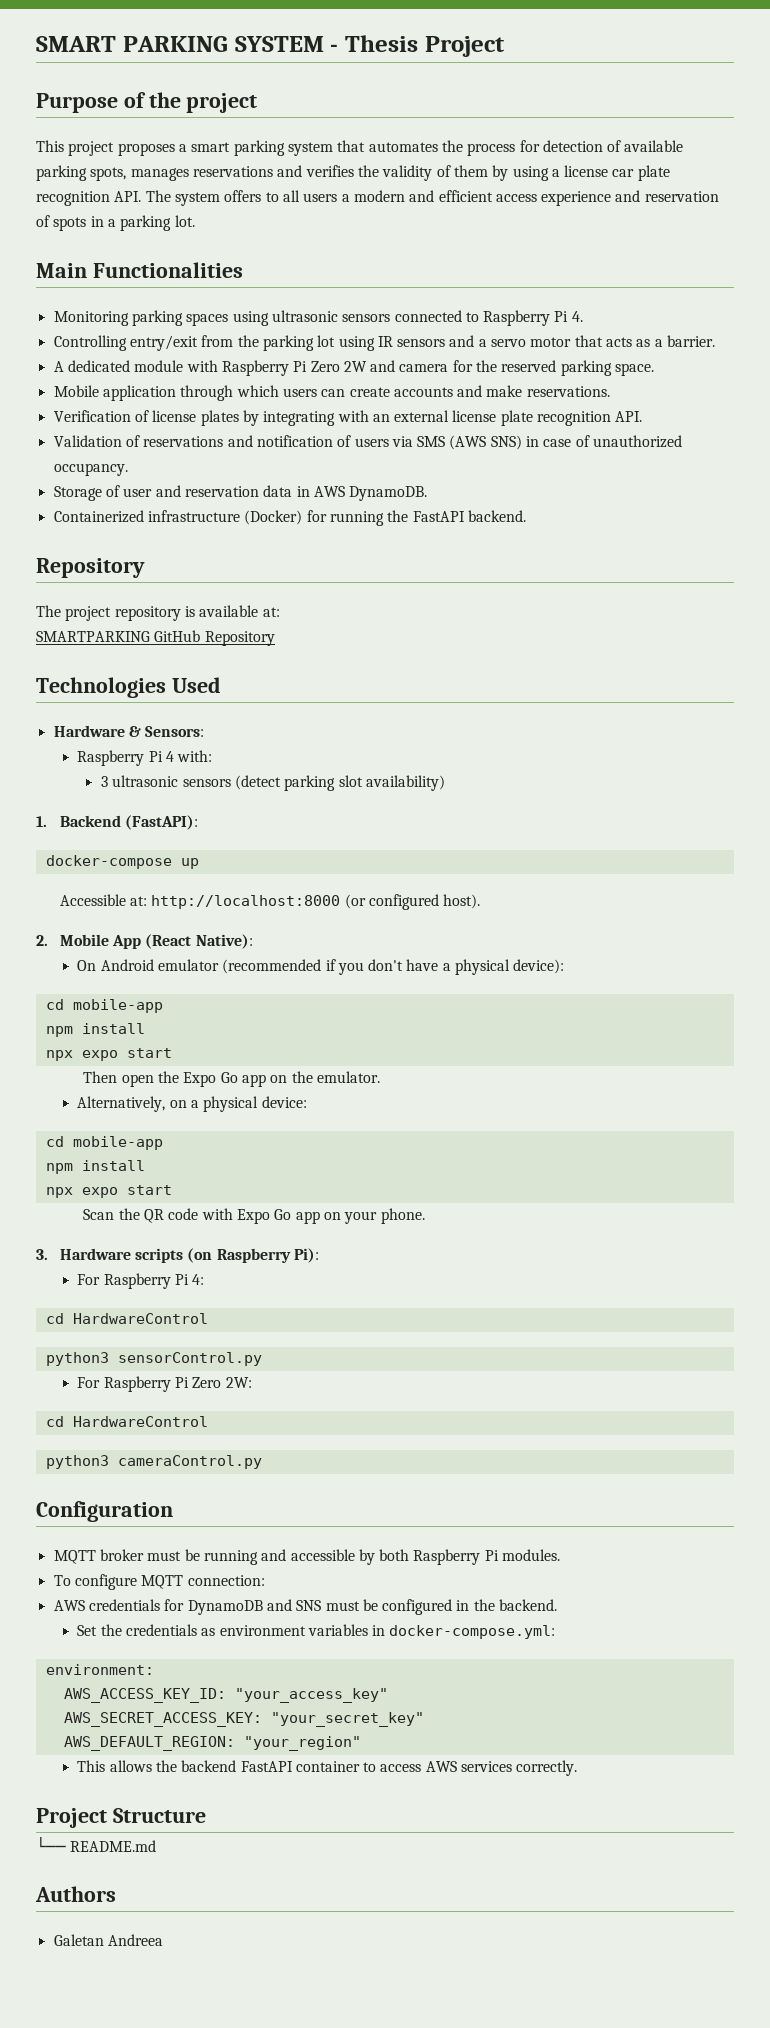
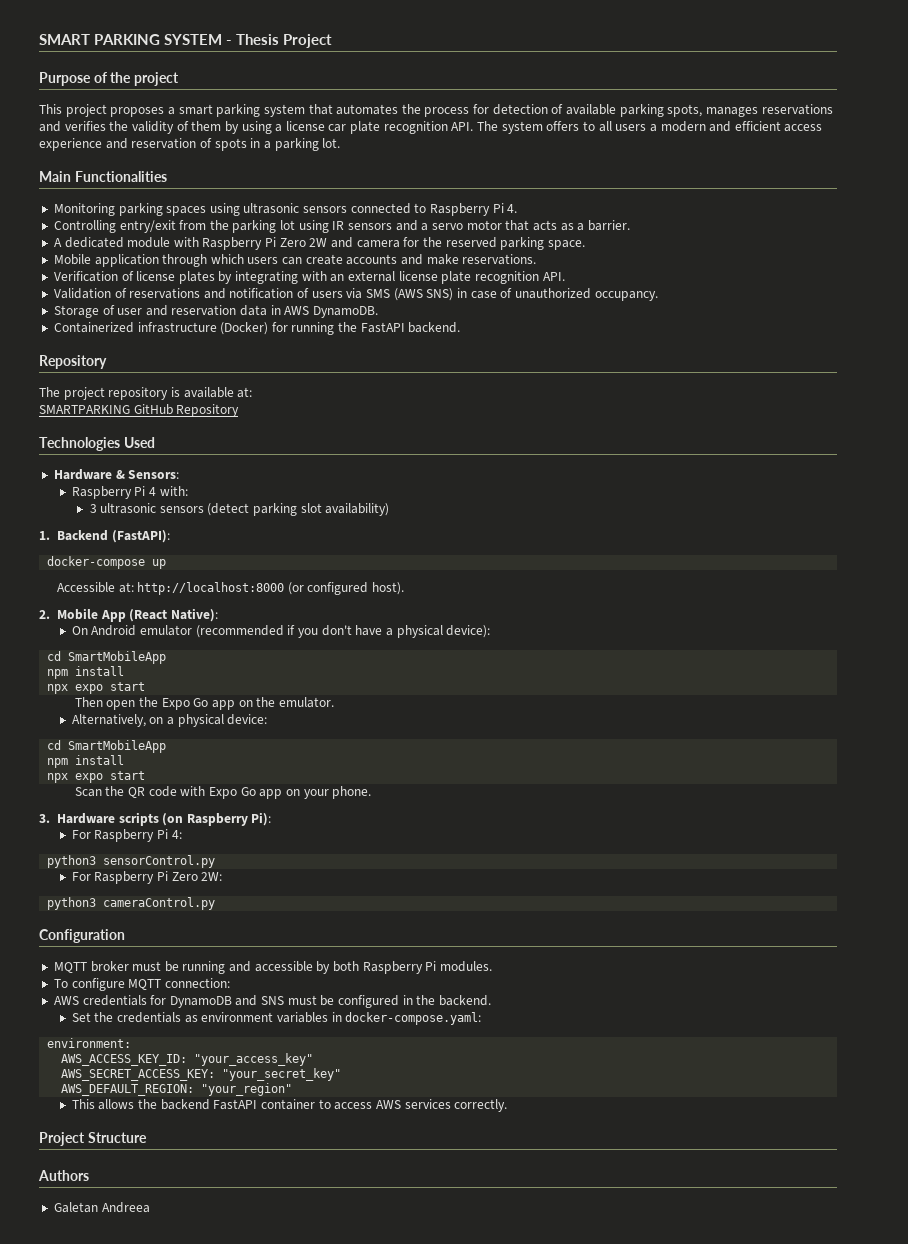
  On Android emulator (recommended if you don't have a physical device):
- cd mobile-app
+ cd SmartMobileApp
  Alternatively, on a physical device:
- cd mobile-app
+ cd SmartMobileApp
  For Raspberry Pi 4:
- cd HardwareControl
  For Raspberry Pi Zero 2W:
- cd HardwareControl
- Set the credentials as environment variables in docker-compose.yml:
+ Set the credentials as environment variables in docker-compose.yaml:
- └── README.md

